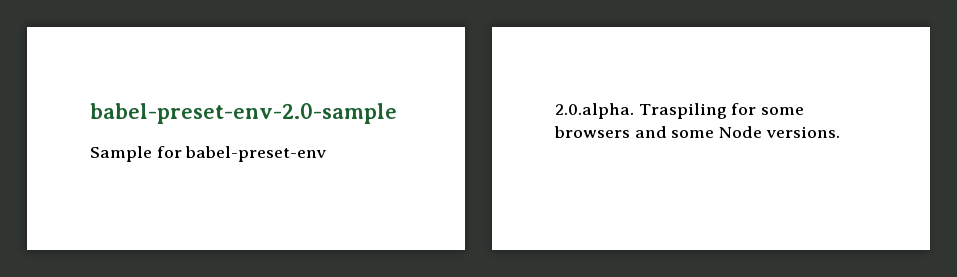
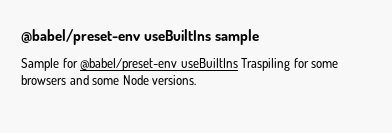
- babel-preset-env-2.0-sample
+ @babel/preset-env useBuiltIns sample
- Sample for babel-preset-env 2.0.alpha. Traspiling for some browsers and some Node versions.
+ Sample for @babel/preset-env useBuiltIns Traspiling for some browsers and some Node versions.

